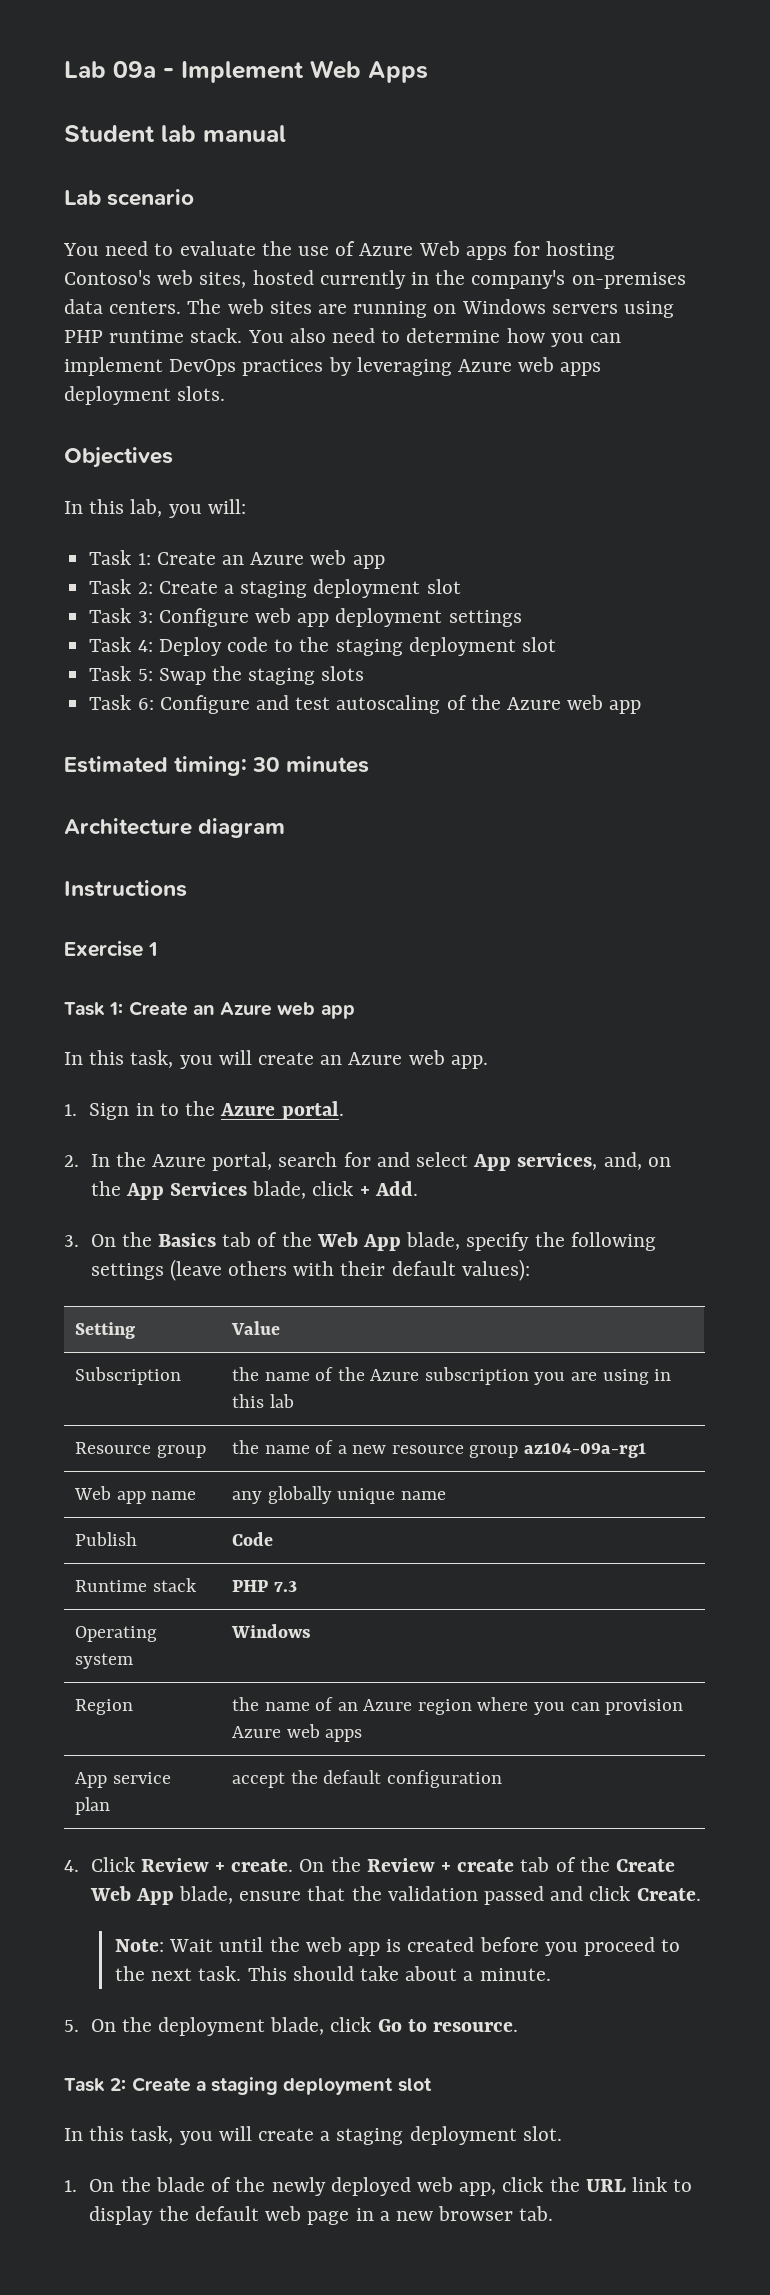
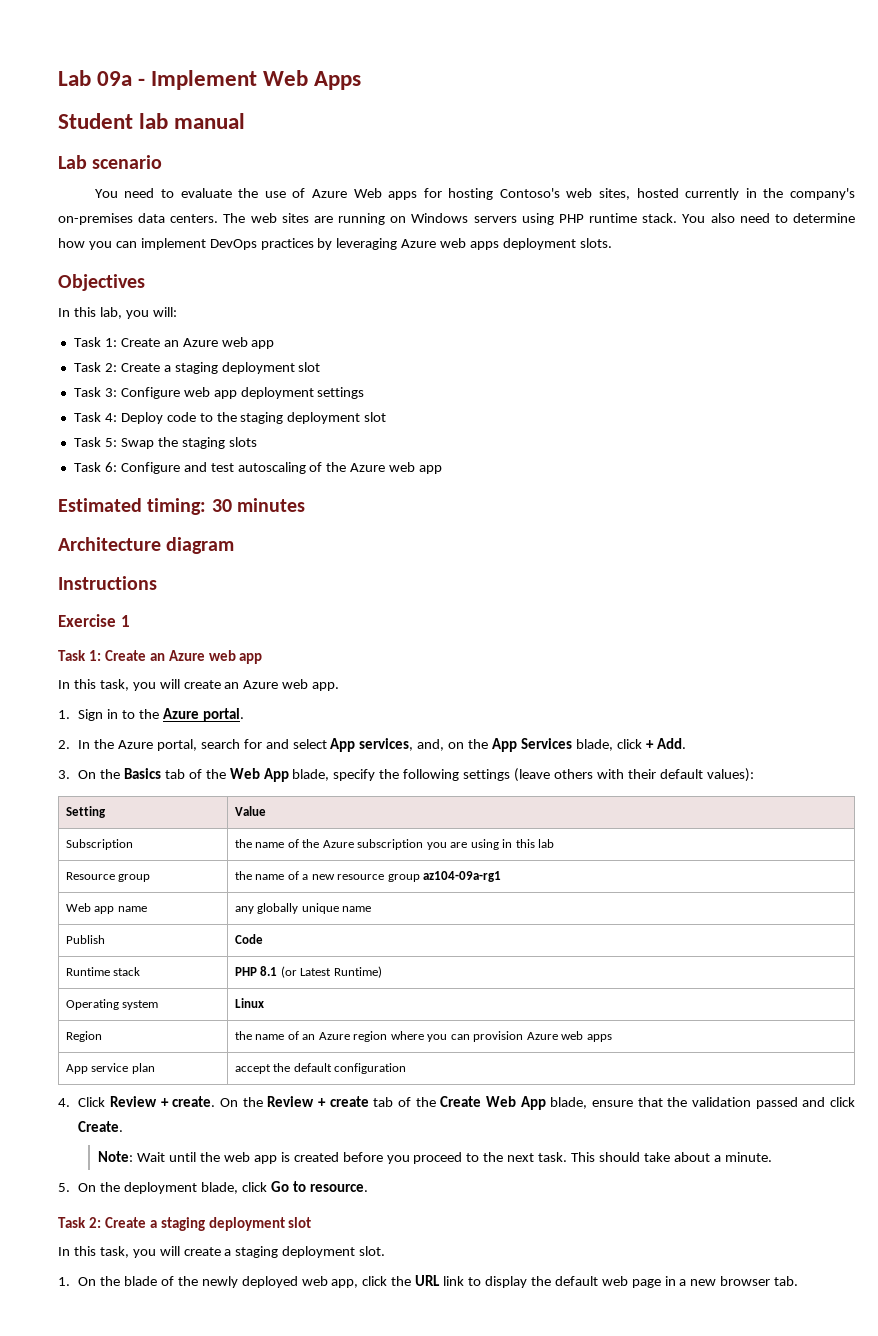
- Runtime stack | PHP 7.3
+ Runtime stack | PHP 8.1 (or Latest Runtime)
- Operating system | Windows
+ Operating system | Linux

